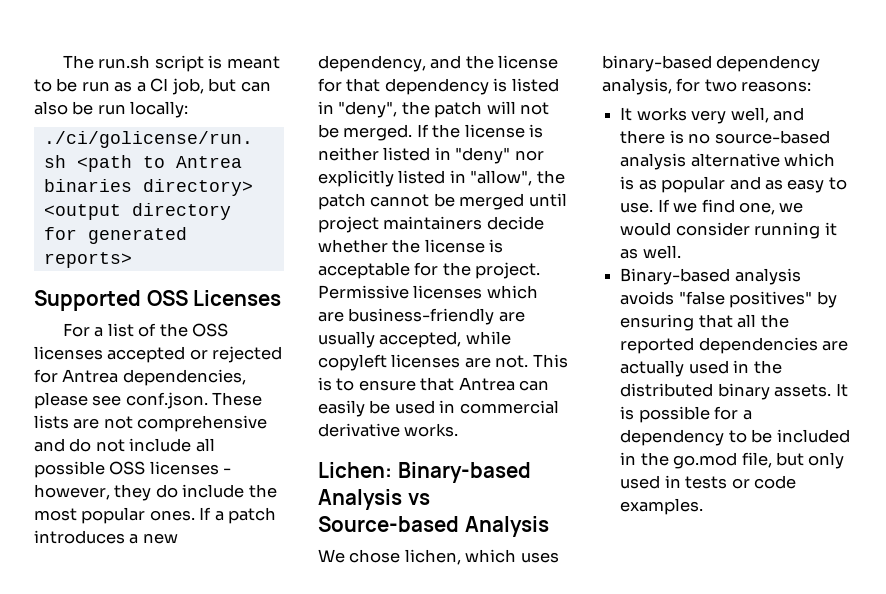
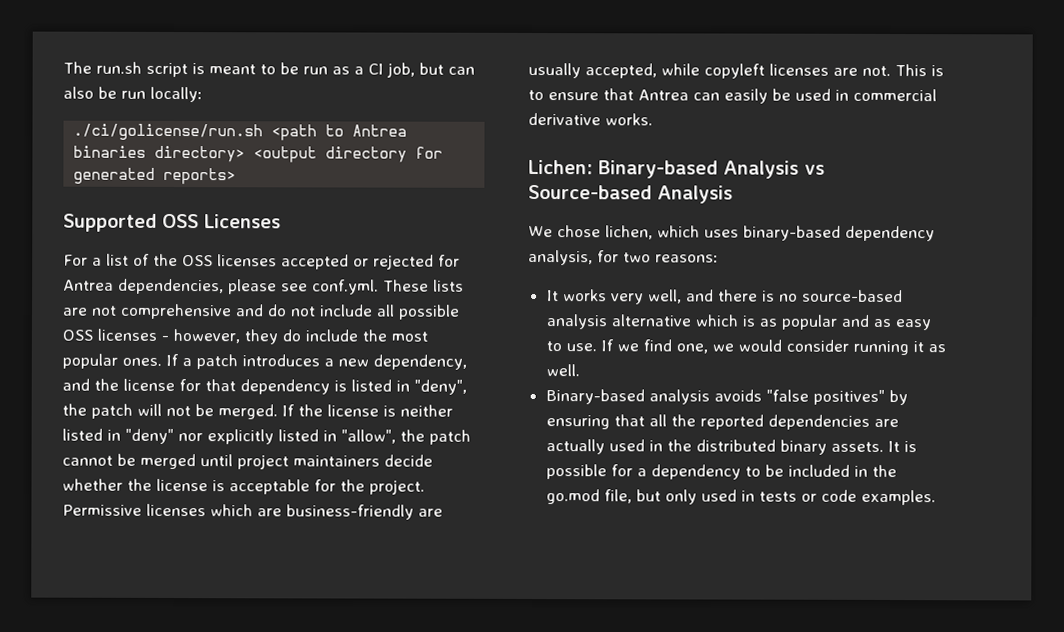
- For a list of the OSS licenses accepted or rejected for Antrea dependencies, please see conf.json. These lists are not comprehensive and do not include all possible OSS licenses - however, they do include the most popular ones.
+ For a list of the OSS licenses accepted or rejected for Antrea dependencies, please see conf.yml. These lists are not comprehensive and do not include all possible OSS licenses - however, they do include the most popular ones.

